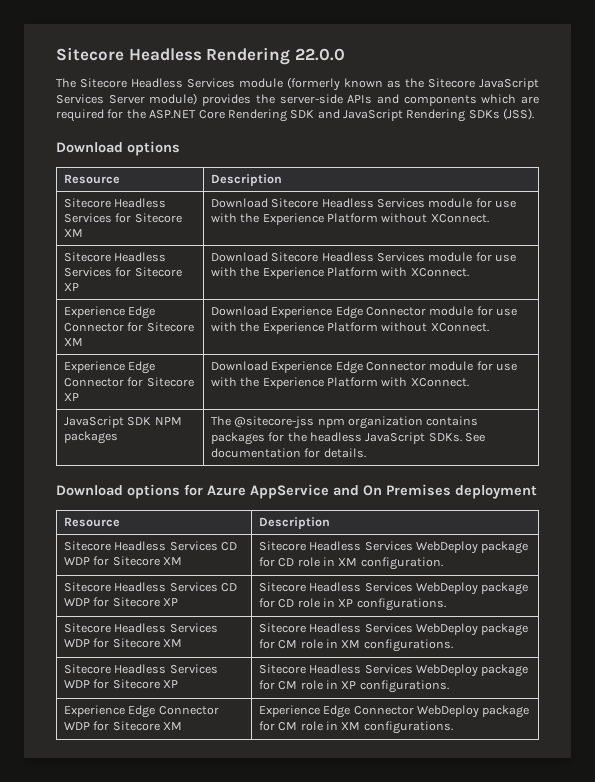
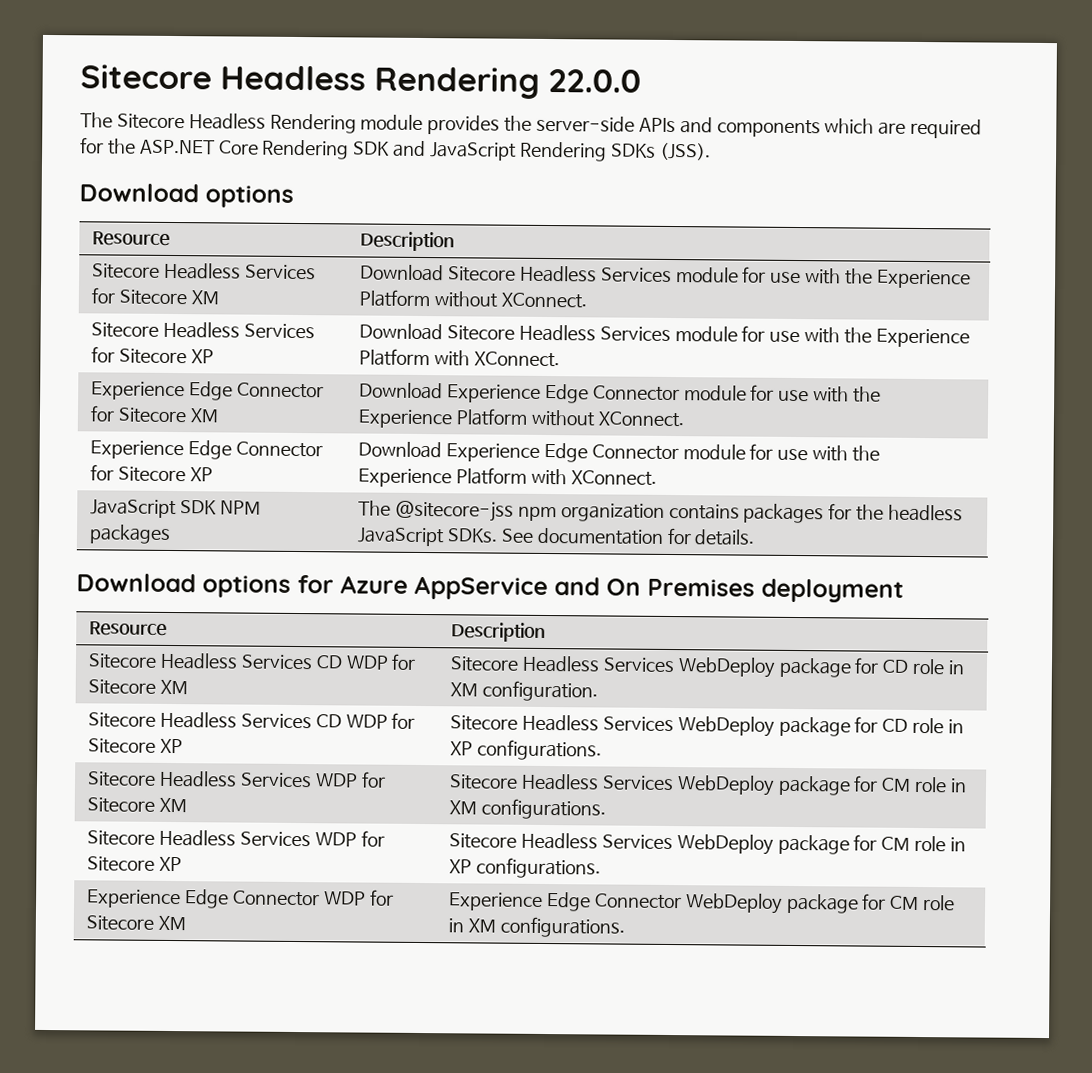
- The Sitecore Headless Services module (formerly known as the Sitecore JavaScript Services Server module) provides the server-side APIs and components which are required for the ASP.NET Core Rendering SDK and JavaScript Rendering SDKs (JSS).
+ The Sitecore Headless Rendering module provides the server-side APIs and components which are required for the ASP.NET Core Rendering SDK and JavaScript Rendering SDKs (JSS).

